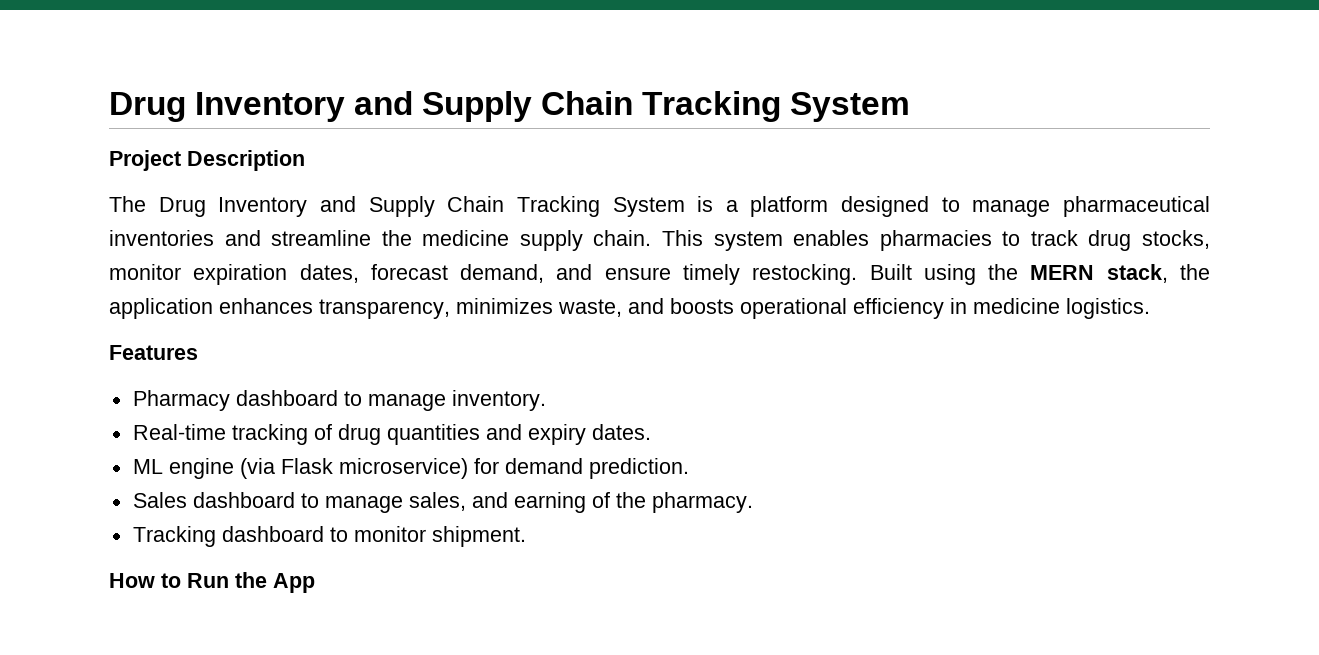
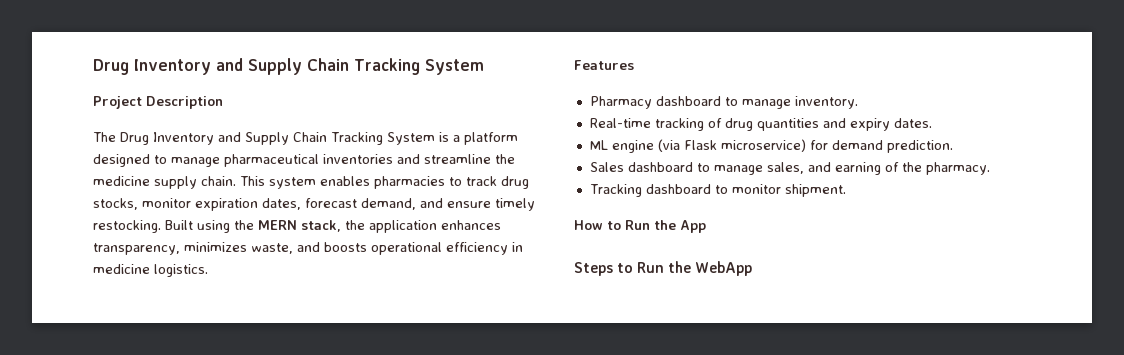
+ Steps to Run the WebApp

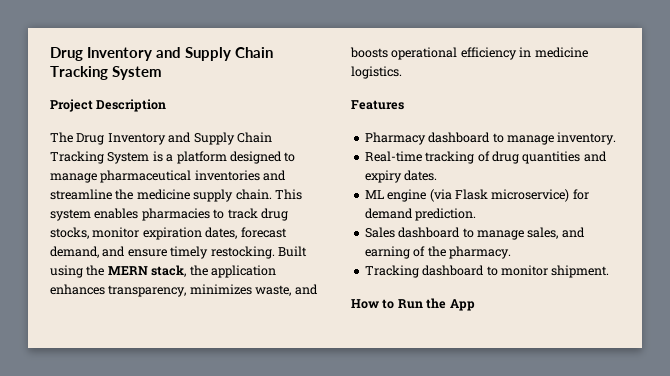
- Steps to Run the WebApp

